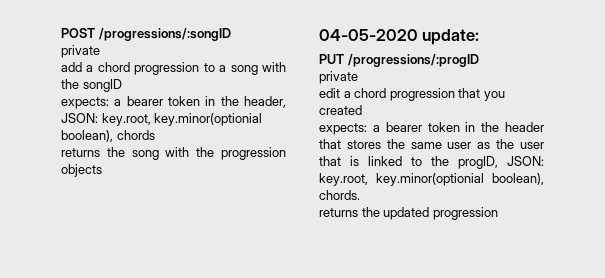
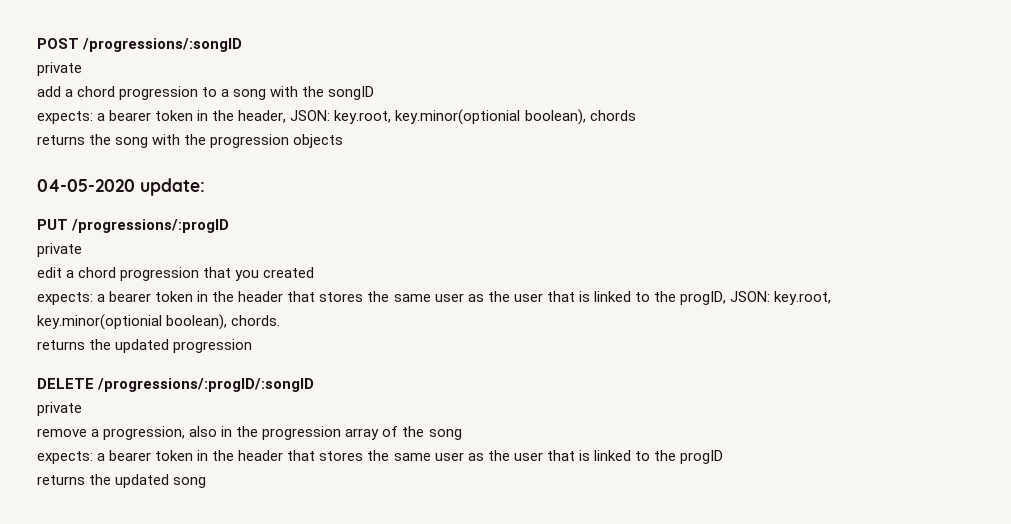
+ DELETE /progressions/:progID/:songID
+ private
+ remove a progression, also in the progression array of the song
+ expects: a bearer token in the header that stores the same user as the user that is linked to the progID
+ returns the updated song

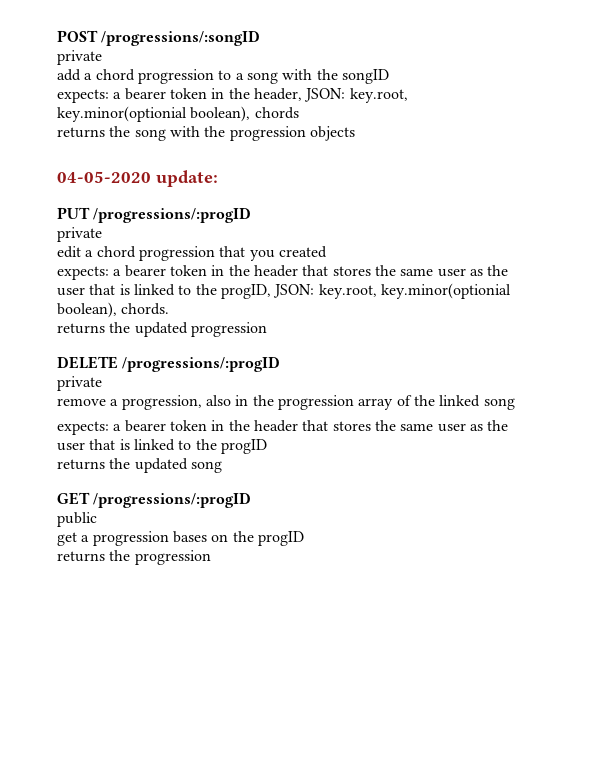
- DELETE /progressions/:progID/:songID
+ DELETE /progressions/:progID
- remove a progression, also in the progression array of the song
+ remove a progression, also in the progression array of the linked song
+ GET /progressions/:progID
+ public
+ get a progression bases on the progID
+ returns the progression

